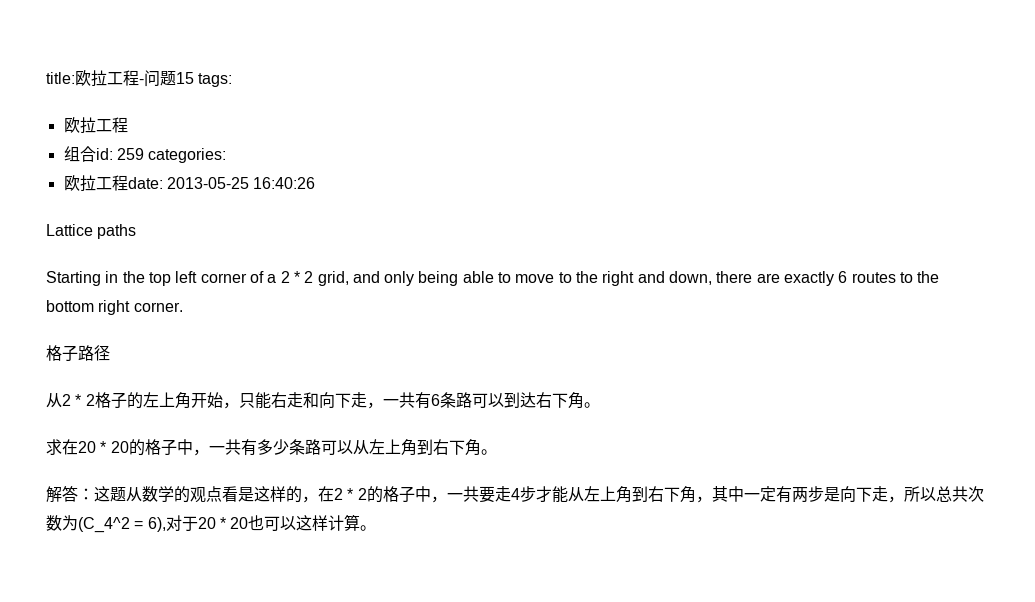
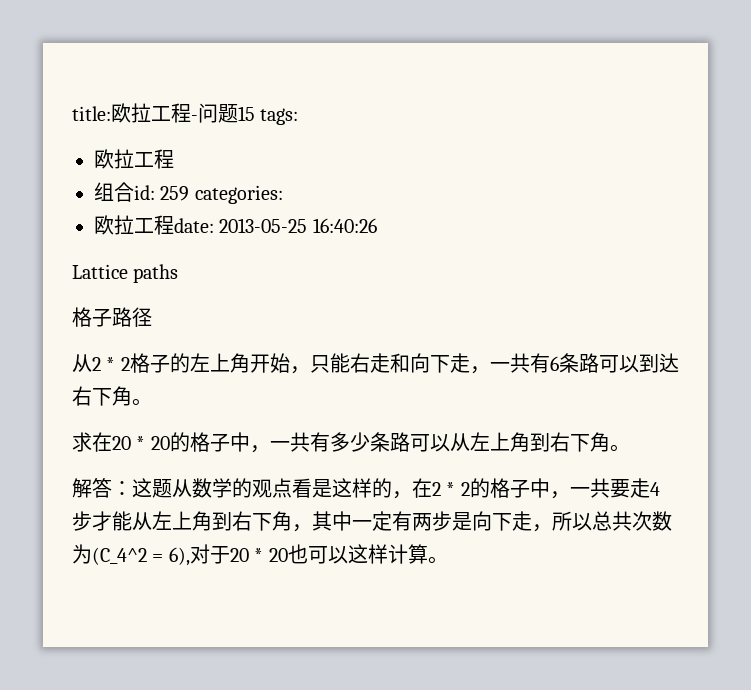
- Starting in the top left corner of a 2 * 2 grid, and only being able to move to the right and down, there are exactly 6 routes to the bottom right corner.

